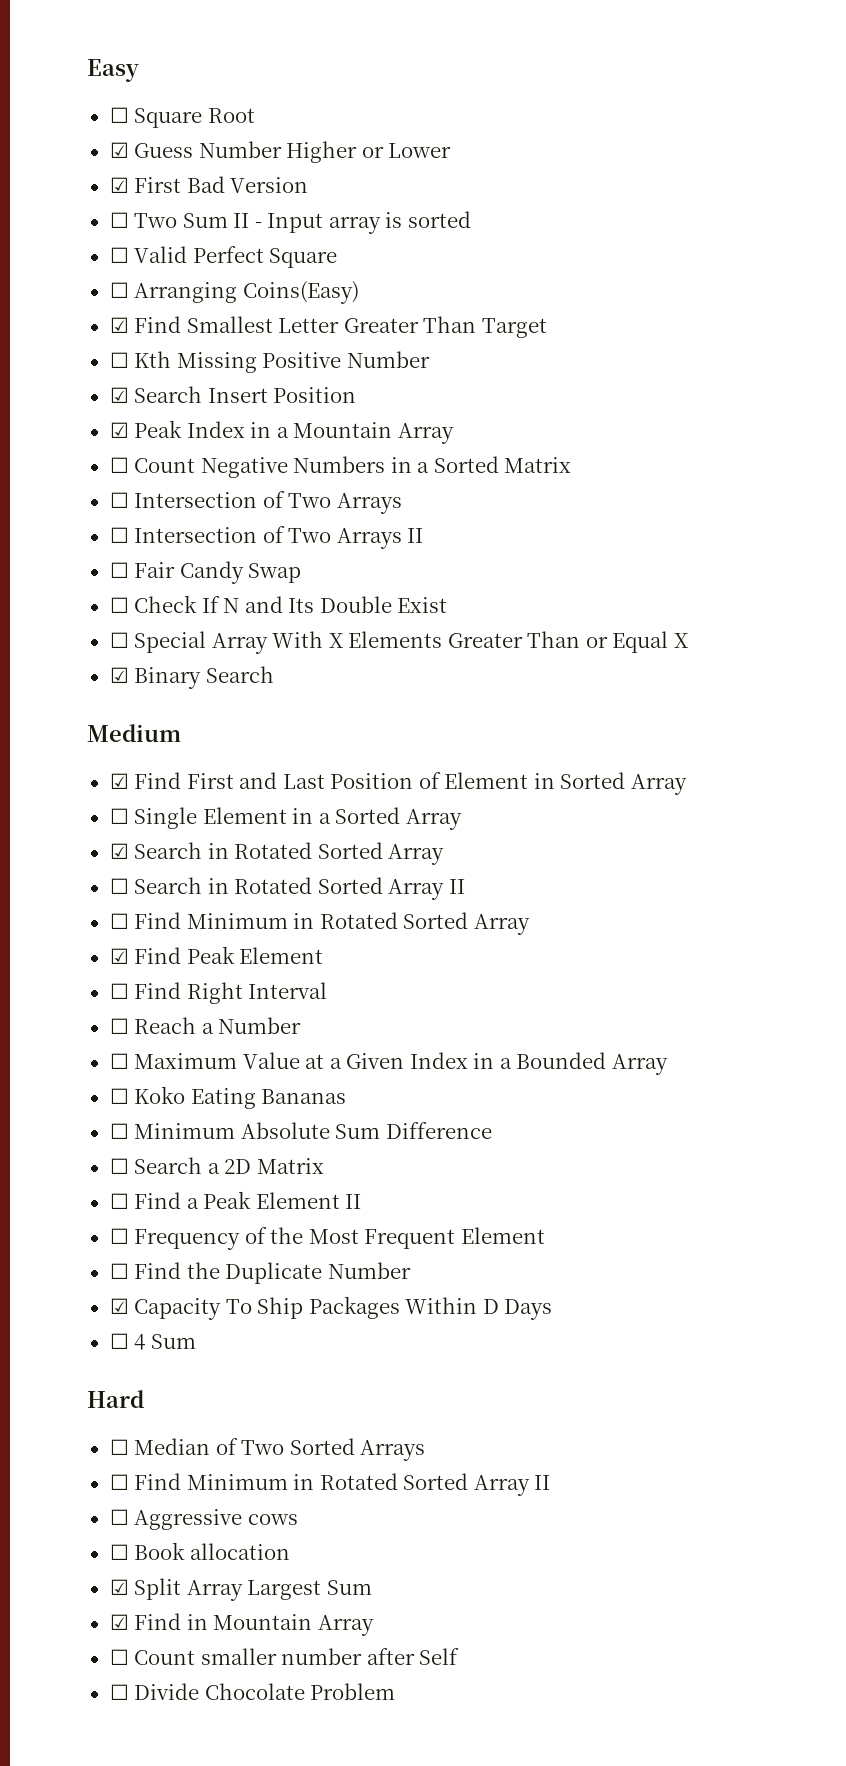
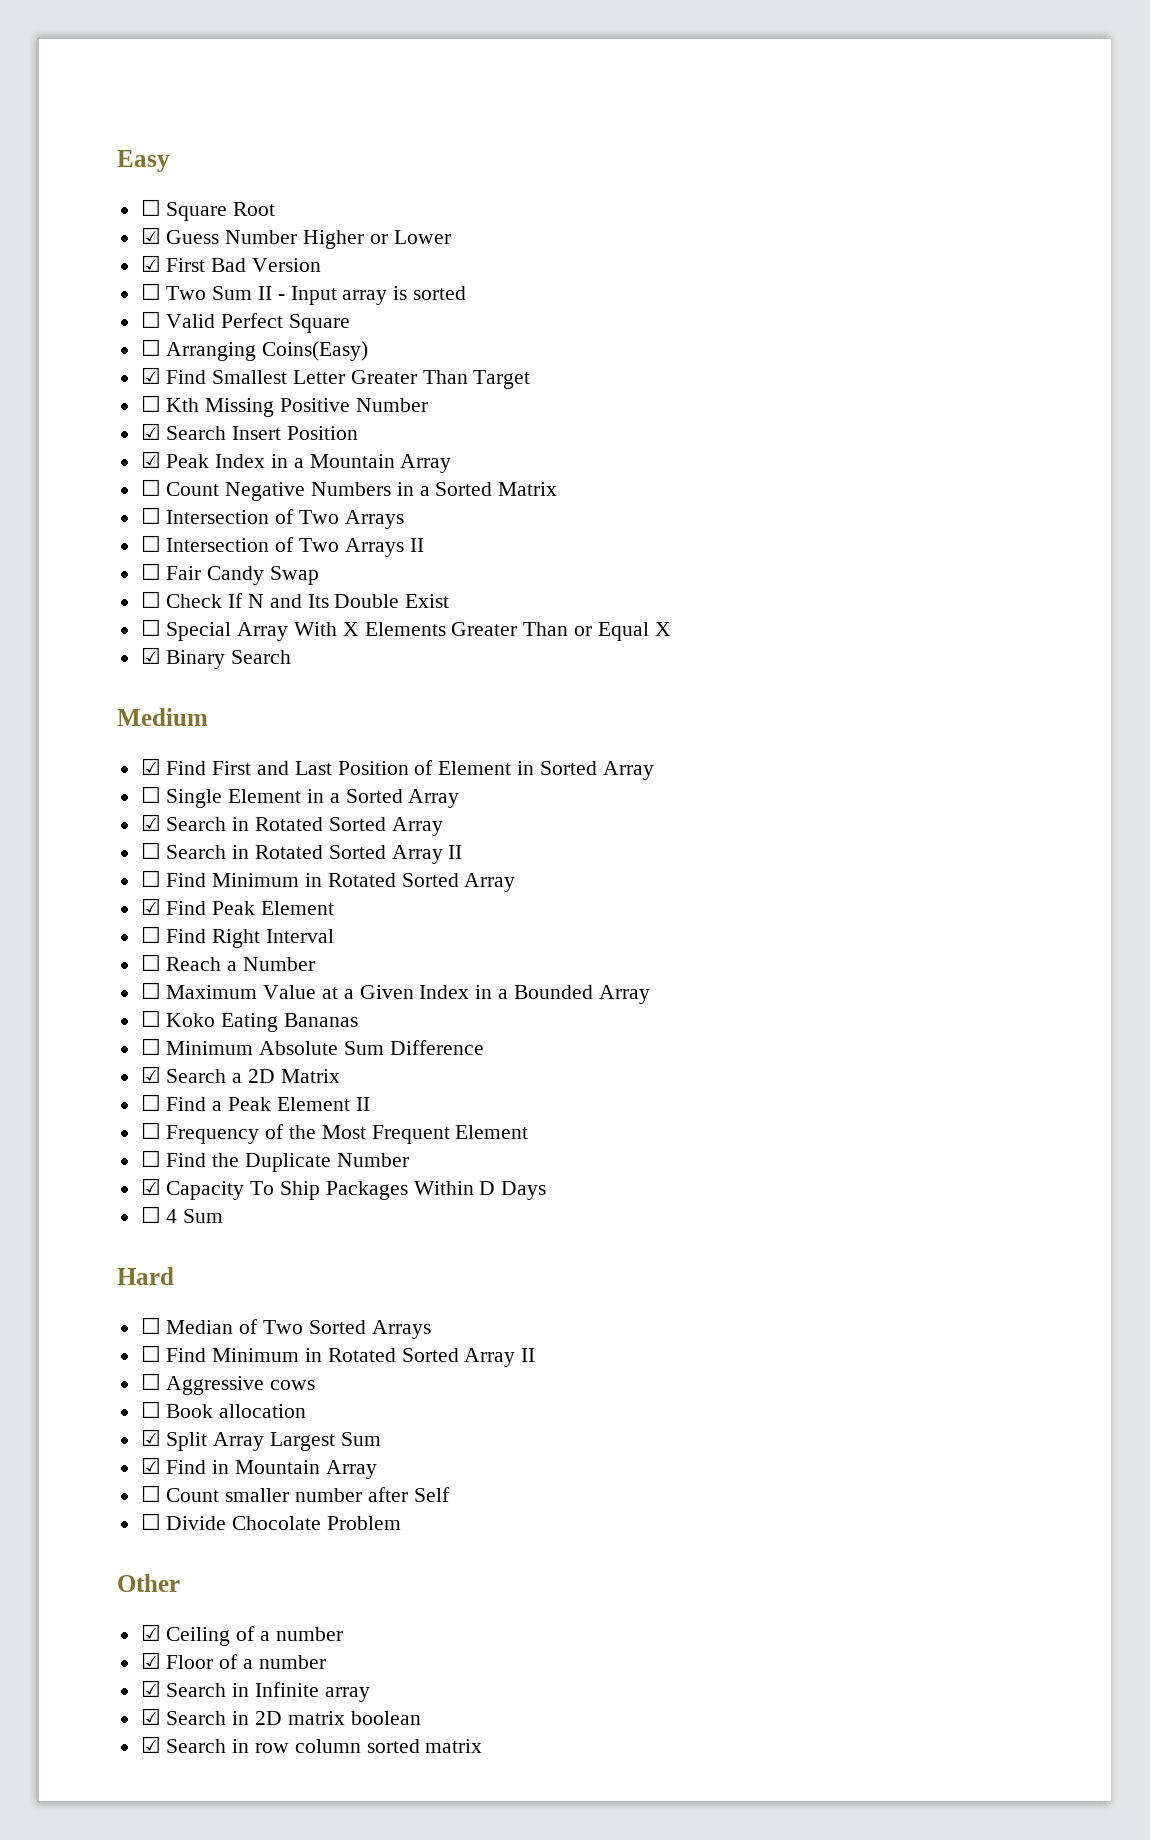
- ☐ Search a 2D Matrix
+ ☑ Search a 2D Matrix
+ Other
+ ☑ Ceiling of a number
+ ☑ Floor of a number
+ ☑ Search in Infinite array
+ ☑ Search in 2D matrix boolean
+ ☑ Search in row column sorted matrix

